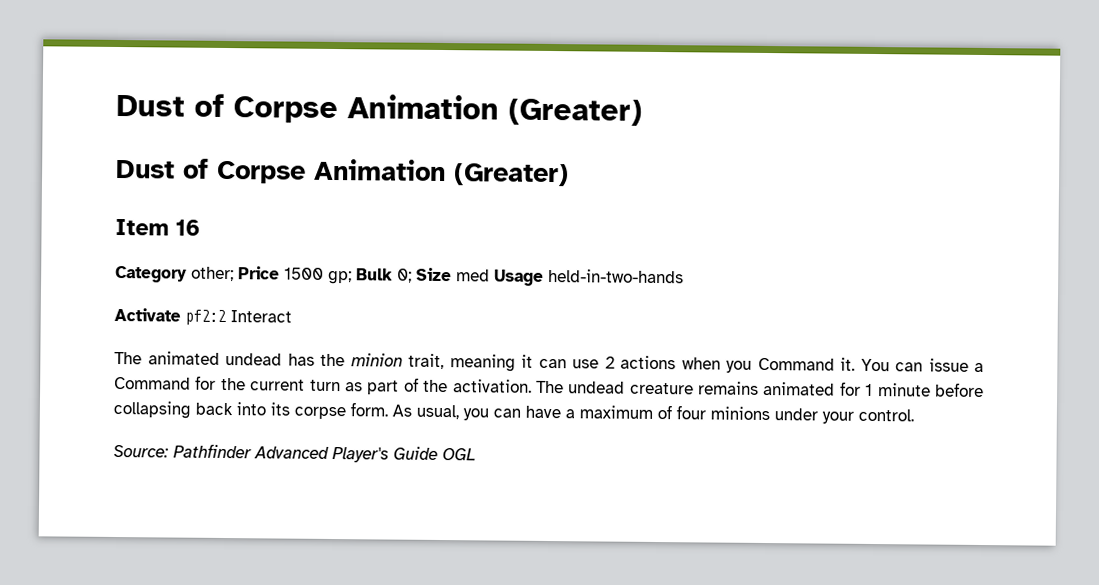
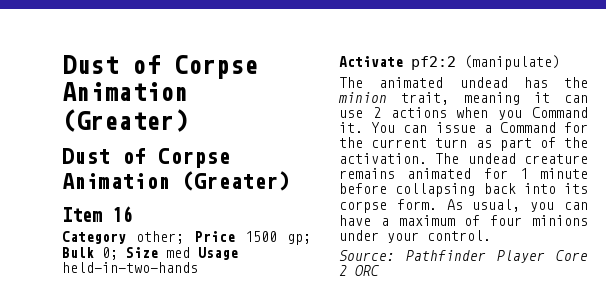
- Activate pf2:2 Interact
+ Activate pf2:2 (manipulate)
- Source: Pathfinder Advanced Player's Guide OGL
+ Source: Pathfinder Player Core 2 ORC

